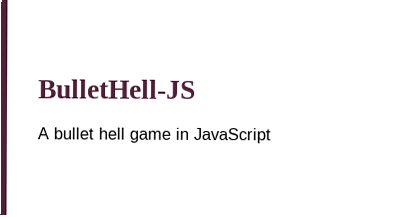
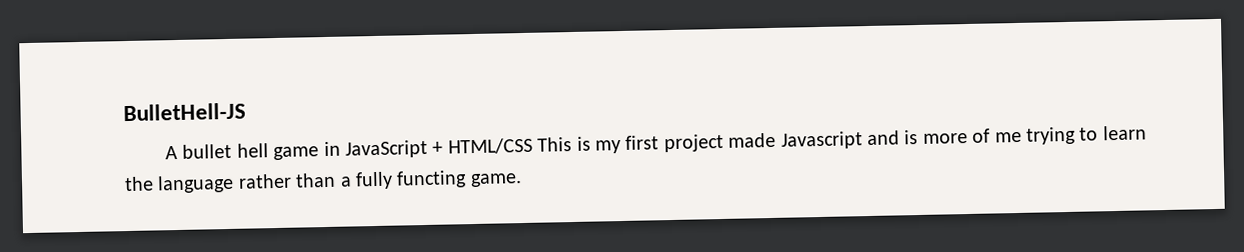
- A bullet hell game in JavaScript
+ A bullet hell game in JavaScript + HTML/CSS This is my first project made Javascript and is more of me trying to learn the language rather than a fully functing game.

